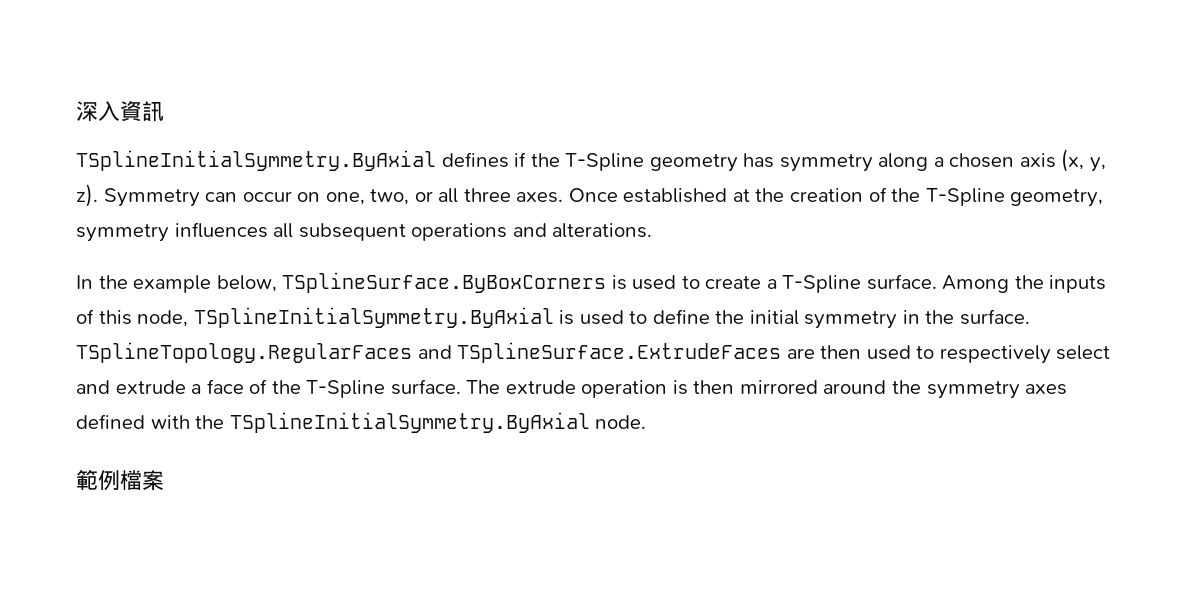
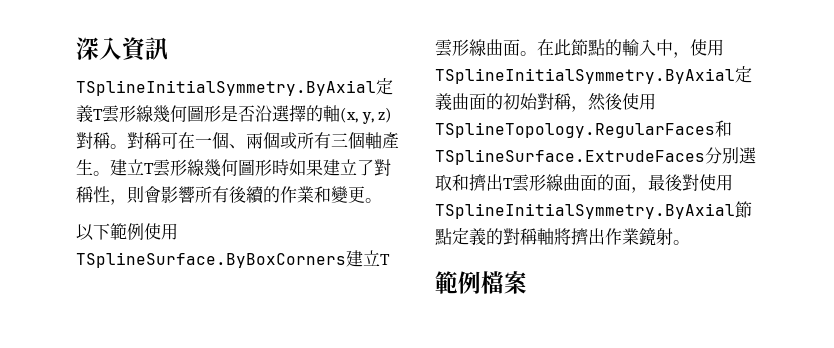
- TSplineInitialSymmetry.ByAxial defines if the T-Spline geometry has symmetry along a chosen axis (x, y, z). Symmetry can occur on one, two, or all three axes. Once established at the creation of the T-Spline geometry, symmetry influences all subsequent operations and alterations.
- In the example below, TSplineSurface.ByBoxCorners is used to create a T-Spline surface. Among the inputs of this node, TSplineInitialSymmetry.ByAxial is used to define the initial symmetry in the surface. TSplineTopology.RegularFaces and TSplineSurface.ExtrudeFaces are then used to respectively select and extrude a face of the T-Spline surface. The extrude operation is then mirrored around the symmetry axes defined with the TSplineInitialSymmetry.ByAxial node.
+ TSplineInitialSymmetry.ByAxial定義T雲形線幾何圖形是否沿選擇的軸(x, y, z)對稱。對稱可在一個、兩個或所有三個軸產生。建立T雲形線幾何圖形時如果建立了對稱性，則會影響所有後續的作業和變更。
+ 以下範例使用TSplineSurface.ByBoxCorners建立T雲形線曲面。在此節點的輸入中，使用TSplineInitialSymmetry.ByAxial定義曲面的初始對稱，然後使用TSplineTopology.RegularFaces和TSplineSurface.ExtrudeFaces分別選取和擠出T雲形線曲面的面，最後對使用TSplineInitialSymmetry.ByAxial節點定義的對稱軸將擠出作業鏡射。

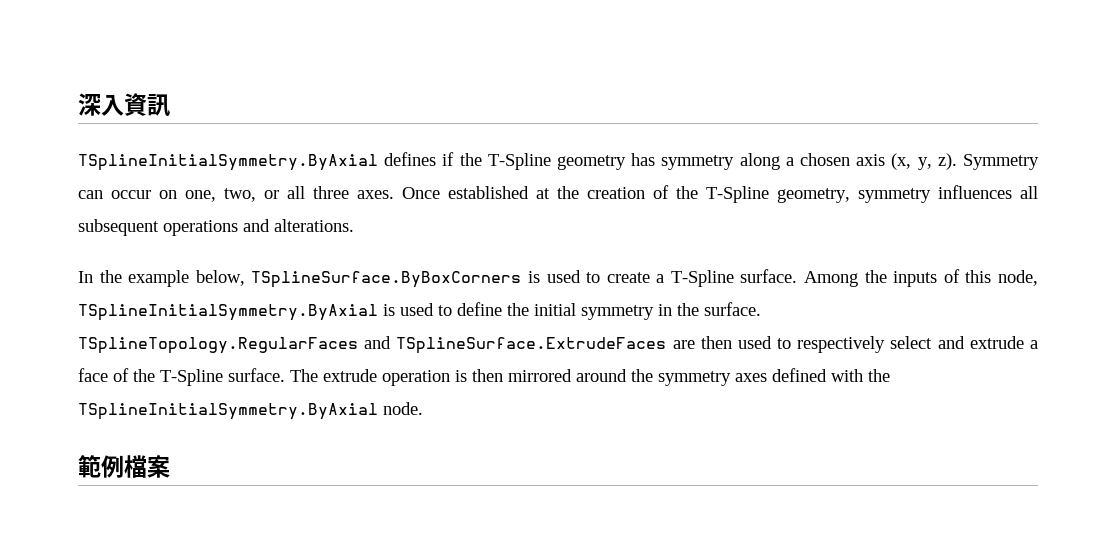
- TSplineInitialSymmetry.ByAxial定義T雲形線幾何圖形是否沿選擇的軸(x, y, z)對稱。對稱可在一個、兩個或所有三個軸產生。建立T雲形線幾何圖形時如果建立了對稱性，則會影響所有後續的作業和變更。
- 以下範例使用TSplineSurface.ByBoxCorners建立T雲形線曲面。在此節點的輸入中，使用TSplineInitialSymmetry.ByAxial定義曲面的初始對稱，然後使用TSplineTopology.RegularFaces和TSplineSurface.ExtrudeFaces分別選取和擠出T雲形線曲面的面，最後對使用TSplineInitialSymmetry.ByAxial節點定義的對稱軸將擠出作業鏡射。
+ TSplineInitialSymmetry.ByAxial defines if the T-Spline geometry has symmetry along a chosen axis (x, y, z). Symmetry can occur on one, two, or all three axes. Once established at the creation of the T-Spline geometry, symmetry influences all subsequent operations and alterations.
+ In the example below, TSplineSurface.ByBoxCorners is used to create a T-Spline surface. Among the inputs of this node, TSplineInitialSymmetry.ByAxial is used to define the initial symmetry in the surface. TSplineTopology.RegularFaces and TSplineSurface.ExtrudeFaces are then used to respectively select and extrude a face of the T-Spline surface. The extrude operation is then mirrored around the symmetry axes defined with the TSplineInitialSymmetry.ByAxial node.

